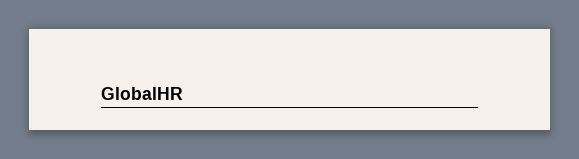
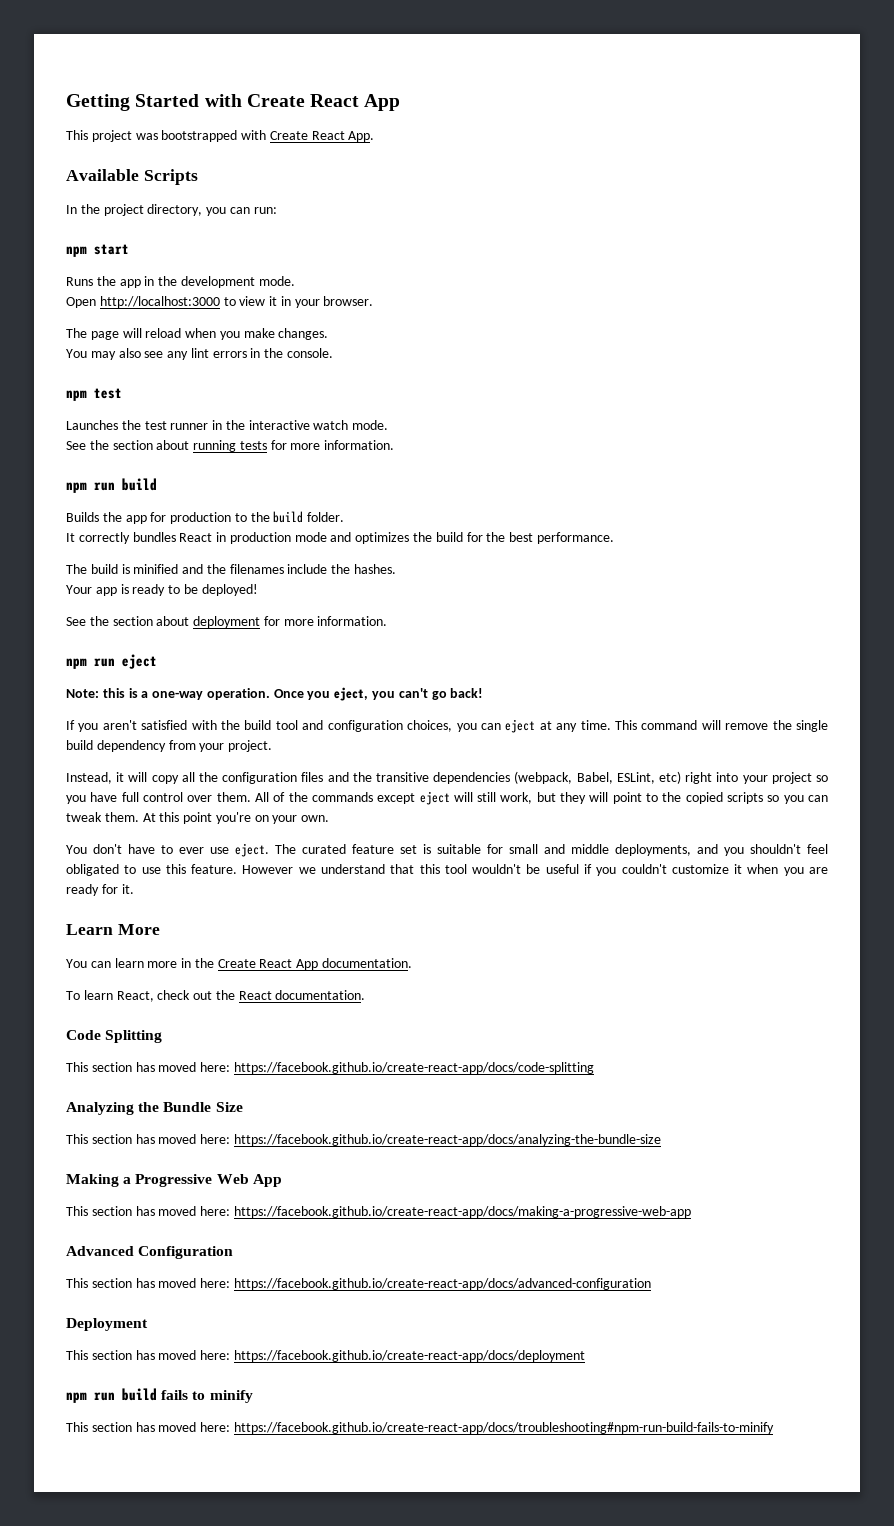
- GlobalHR
+ Getting Started with Create React App
+ This project was bootstrapped with Create React App.
+ Available Scripts
+ In the project directory, you can run:
+ npm start
+ Runs the app in the development mode.
+ Open http://localhost:3000 to view it in your browser.
+ The page will reload when you make changes.
+ You may also see any lint errors in the console.
+ npm test
+ Launches the test runner in the interactive watch mode.
+ See the section about running tests for more information.
+ npm run build
+ Builds the app for production to the build folder.
+ It correctly bundles React in production mode and optimizes the build for the best performance.
+ The build is minified and the filenames include the hashes.
+ Your app is ready to be deployed!
+ See the section about deployment for more information.
+ npm run eject
+ Note: this is a one-way operation. Once you eject, you can't go back!
+ If you aren't satisfied with the build tool and configuration choices, you can eject at any time. This command will remove the single build dependency from your project.
+ Instead, it will copy all the configuration files and the transitive dependencies (webpack, Babel, ESLint, etc) right into your project so you have full control over them. All of the commands except eject will still work, but they will point to the copied scripts so you can tweak them. At this point you're on your own.
+ You don't have to ever use eject. The curated feature set is suitable for small and middle deployments, and you shouldn't feel obligated to use this feature. However we understand that this tool wouldn't be useful if you couldn't customize it when you are ready for it.
+ Learn More
+ You can learn more in the Create React App documentation.
+ To learn React, check out the React documentation.
+ Code Splitting
+ This section has moved here: https://facebook.github.io/create-react-app/docs/code-splitting
+ Analyzing the Bundle Size
+ This section has moved here: https://facebook.github.io/create-react-app/docs/analyzing-the-bundle-size
+ Making a Progressive Web App
+ This section has moved here: https://facebook.github.io/create-react-app/docs/making-a-progressive-web-app
+ Advanced Configuration
+ This section has moved here: https://facebook.github.io/create-react-app/docs/advanced-configuration
+ Deployment
+ This section has moved here: https://facebook.github.io/create-react-app/docs/deployment
+ npm run build fails to minify
+ This section has moved here: https://facebook.github.io/create-react-app/docs/troubleshooting#npm-run-build-fails-to-minify

